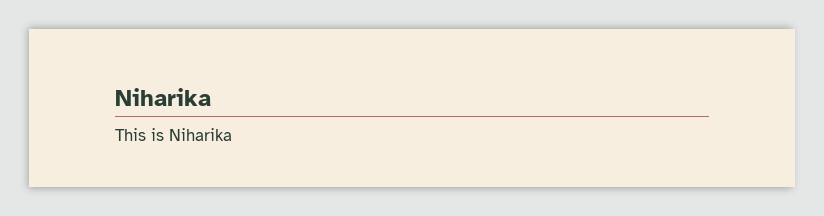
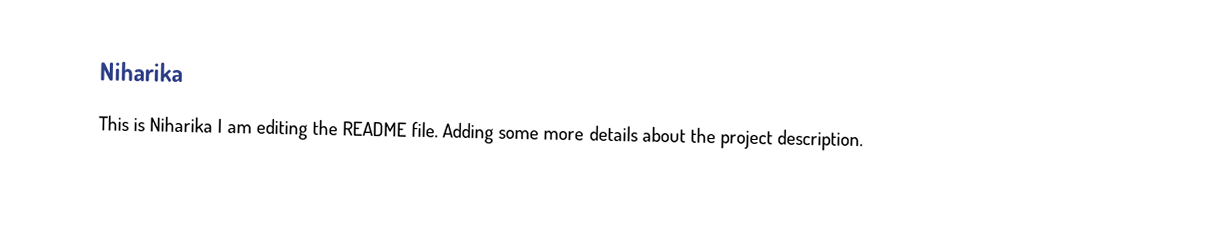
- This is Niharika
+ This is Niharika I am editing the README file. Adding some more details about the project description.

